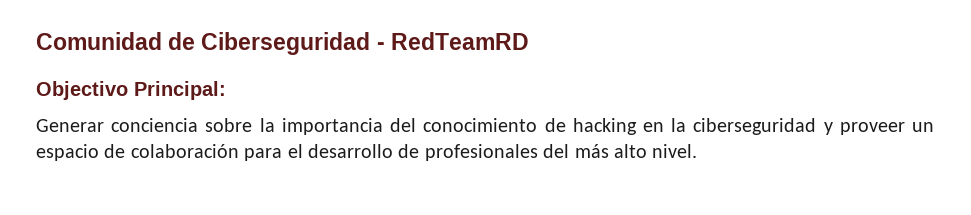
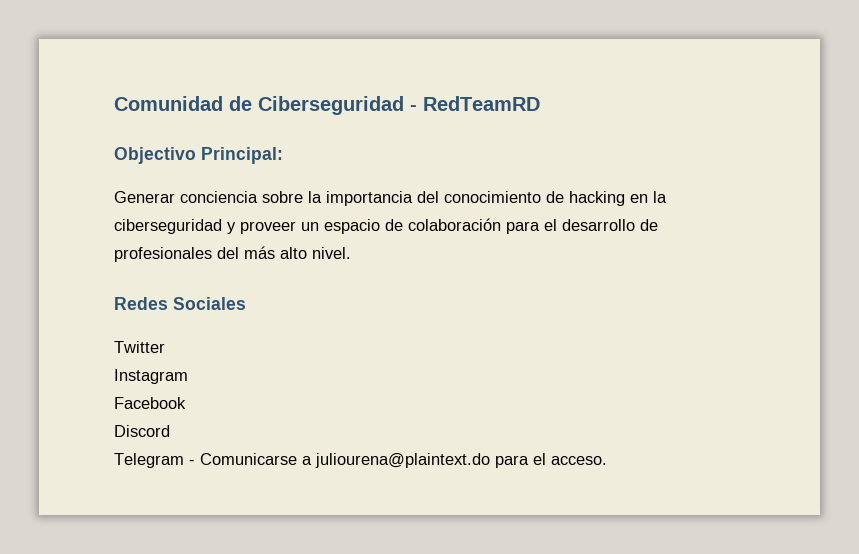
+ Redes Sociales
+ Twitter
+ Instagram
+ Facebook
+ Discord
+ Telegram - Comunicarse a juliourena@plaintext.do para el acceso.

